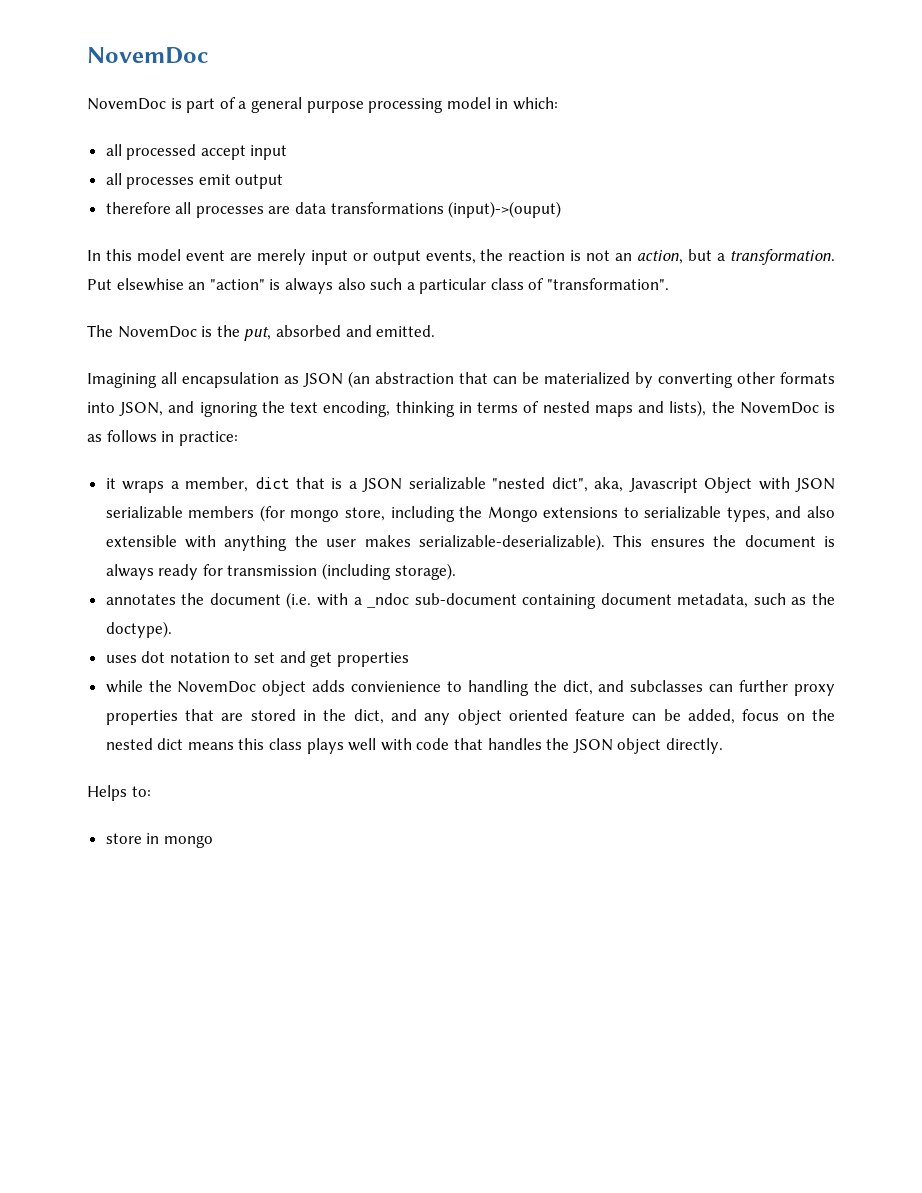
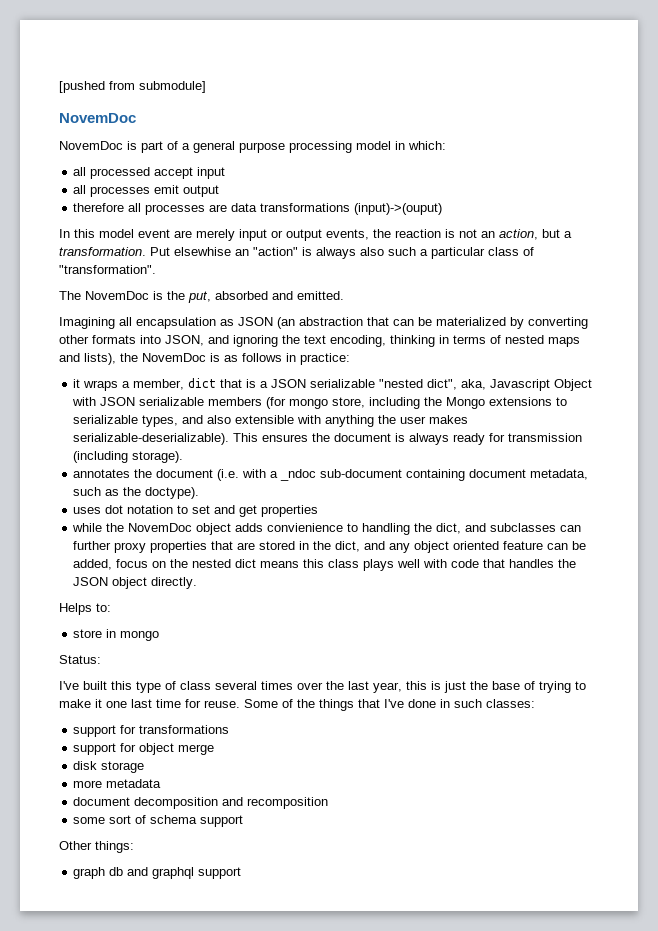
+ [pushed from submodule]
+ Status:
+ I've built this type of class several times over the last year, this is just the base of trying to make it one last time for reuse. Some of the things that I've done in such classes:
+ support for transformations
+ support for object merge
+ disk storage
+ more metadata
+ document decomposition and recomposition
+ some sort of schema support
+ Other things:
+ graph db and graphql support

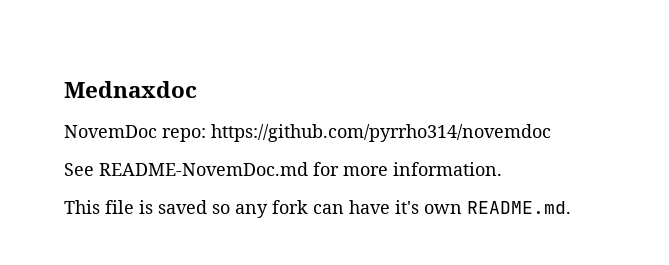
- [pushed from submodule]
- NovemDoc
- NovemDoc is part of a general purpose processing model in which:
- all processed accept input
- all processes emit output
- therefore all processes are data transformations (input)->(ouput)
- In this model event are merely input or output events, the reaction is not an action, but a transformation. Put elsewhise an "action" is always also such a particular class of "transformation".
- The NovemDoc is the put, absorbed and emitted.
- Imagining all encapsulation as JSON (an abstraction that can be materialized by converting other formats into JSON, and ignoring the text encoding, thinking in terms of nested maps and lists), the NovemDoc is as follows in practice:
- it wraps a member, dict that is a JSON serializable "nested dict", aka, Javascript Object with JSON serializable members (for mongo store, including the Mongo extensions to serializable types, and also extensible with anything the user makes serializable-deserializable). This ensures the document is always ready for transmission (including storage).
- annotates the document (i.e. with a _ndoc sub-document containing document metadata, such as the doctype).
- uses dot notation to set and get properties
- while the NovemDoc object adds convienience to handling the dict, and subclasses can further proxy properties that are stored in the dict, and any object oriented feature can be added, focus on the nested dict means this class plays well with code that handles the JSON object directly.
- Helps to:
- store in mongo
- Status:
- I've built this type of class several times over the last year, this is just the base of trying to make it one last time for reuse. Some of the things that I've done in such classes:
- support for transformations
- support for object merge
- disk storage
- more metadata
- document decomposition and recomposition
- some sort of schema support
- Other things:
- graph db and graphql support
+ Mednaxdoc
+ NovemDoc repo: https://github.com/pyrrho314/novemdoc
+ See README-NovemDoc.md for more information.
+ This file is saved so any fork can have it's own README.md.

